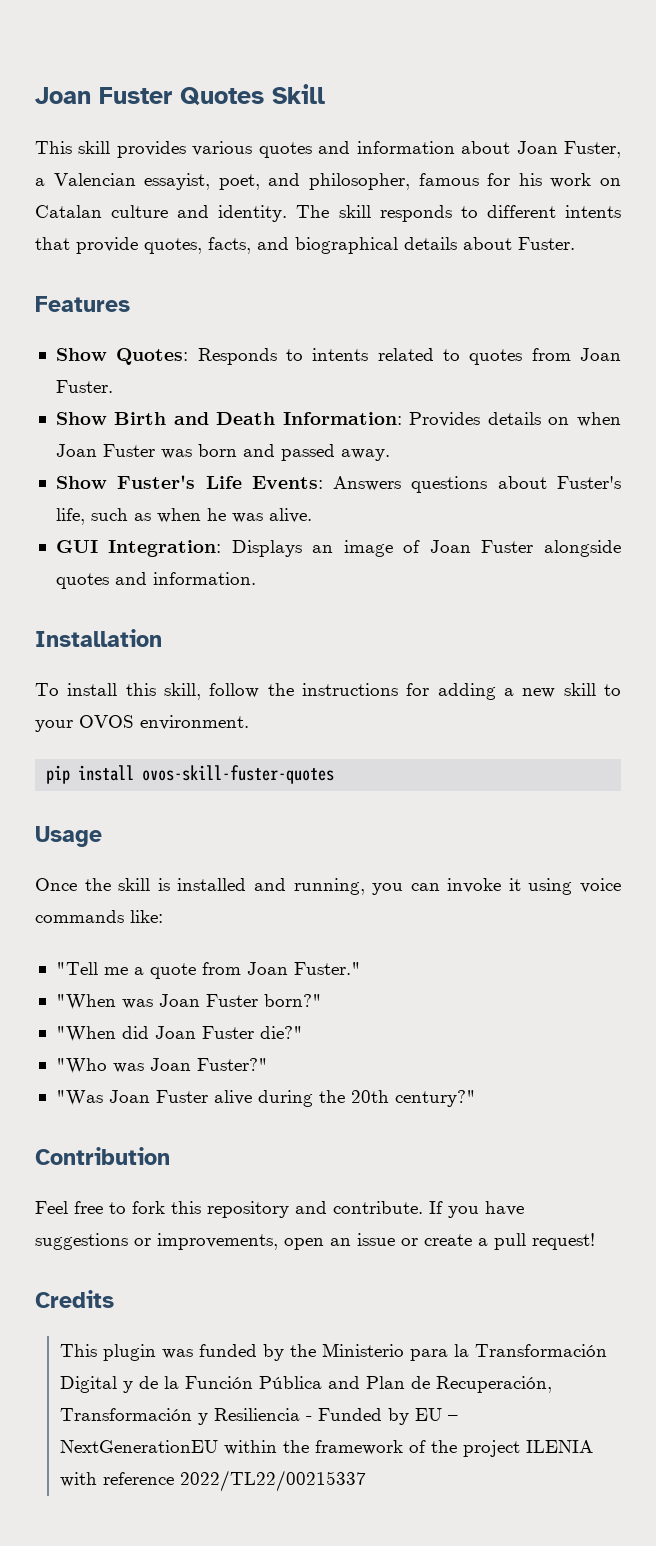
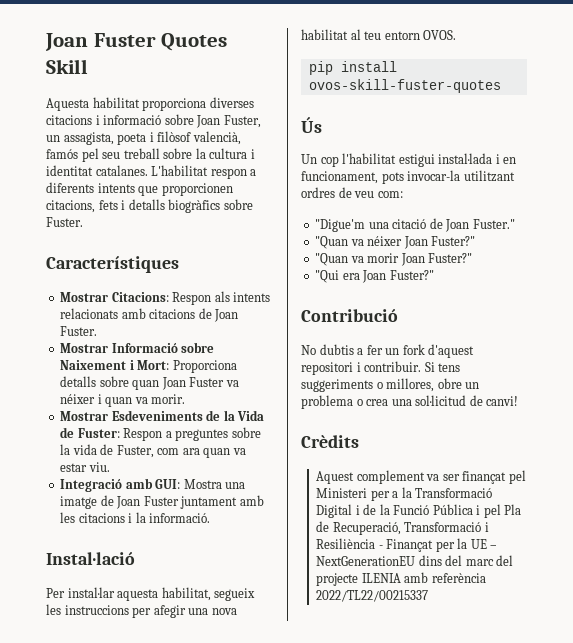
- This skill provides various quotes and information about Joan Fuster, a Valencian essayist, poet, and philosopher, famous for his work on Catalan culture and identity. The skill responds to different intents that provide quotes, facts, and biographical details about Fuster.
- Features
- Show Quotes: Responds to intents related to quotes from Joan Fuster.
- Show Birth and Death Information: Provides details on when Joan Fuster was born and passed away.
- Show Fuster's Life Events: Answers questions about Fuster's life, such as when he was alive.
- GUI Integration: Displays an image of Joan Fuster alongside quotes and information.
- Installation
- To install this skill, follow the instructions for adding a new skill to your OVOS environment.
+ Aquesta habilitat proporciona diverses citacions i informació sobre Joan Fuster, un assagista, poeta i filòsof valencià, famós pel seu treball sobre la cultura i identitat catalanes. L'habilitat respon a diferents intents que proporcionen citacions, fets i detalls biogràfics sobre Fuster.
+ Característiques
+ Mostrar Citacions: Respon als intents relacionats amb citacions de Joan Fuster.
+ Mostrar Informació sobre Naixement i Mort: Proporciona detalls sobre quan Joan Fuster va néixer i quan va morir.
+ Mostrar Esdeveniments de la Vida de Fuster: Respon a preguntes sobre la vida de Fuster, com ara quan va estar viu.
+ Integració amb GUI: Mostra una imatge de Joan Fuster juntament amb les citacions i la informació.
+ Instal·lació
+ Per instal·lar aquesta habilitat, segueix les instruccions per afegir una nova habilitat al teu entorn OVOS.
  pip install ovos-skill-fuster-quotes
- Usage
- Once the skill is installed and running, you can invoke it using voice commands like:
- "Tell me a quote from Joan Fuster."
- "When was Joan Fuster born?"
- "When did Joan Fuster die?"
- "Who was Joan Fuster?"
- "Was Joan Fuster alive during the 20th century?"
- Contribution
- Feel free to fork this repository and contribute. If you have suggestions or improvements, open an issue or create a pull request!
- Credits
- This plugin was funded by the Ministerio para la Transformación Digital y de la Función Pública and Plan de Recuperación, Transformación y Resiliencia - Funded by EU – NextGenerationEU within the framework of the project ILENIA with reference 2022/TL22/00215337
+ Ús
+ Un cop l'habilitat estigui instal·lada i en funcionament, pots invocar-la utilitzant ordres de veu com:
+ "Digue'm una citació de Joan Fuster."
+ "Quan va néixer Joan Fuster?"
+ "Quan va morir Joan Fuster?"
+ "Qui era Joan Fuster?"
+ Contribució
+ No dubtis a fer un fork d'aquest repositori i contribuir. Si tens suggeriments o millores, obre un problema o crea una sol·licitud de canvi!
+ Crèdits
+ Aquest complement va ser finançat pel Ministeri per a la Transformació Digital i de la Funció Pública i pel Pla de Recuperació, Transformació i Resiliència - Finançat per la UE – NextGenerationEU dins del marc del projecte ILENIA amb referència 2022/TL22/00215337

